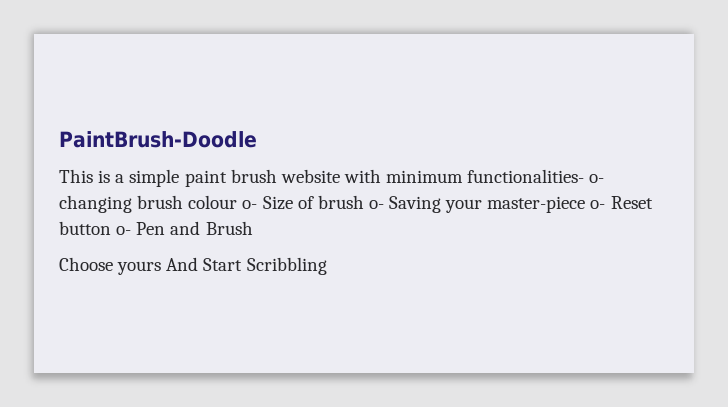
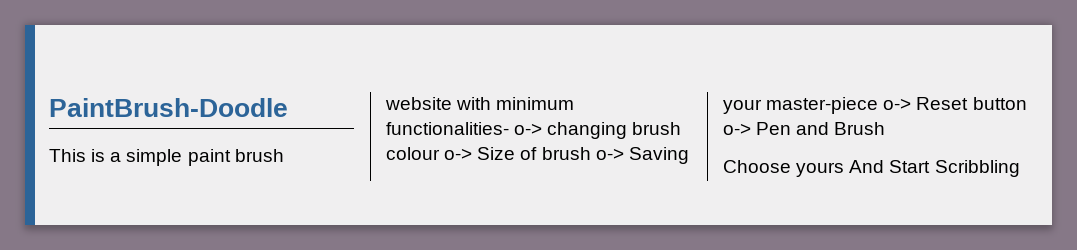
- This is a simple paint brush website with minimum functionalities- o- changing brush colour o- Size of brush o- Saving your master-piece o- Reset button o- Pen and Brush
+ This is a simple paint brush website with minimum functionalities- o-> changing brush colour o-> Size of brush o-> Saving your master-piece o-> Reset button o-> Pen and Brush

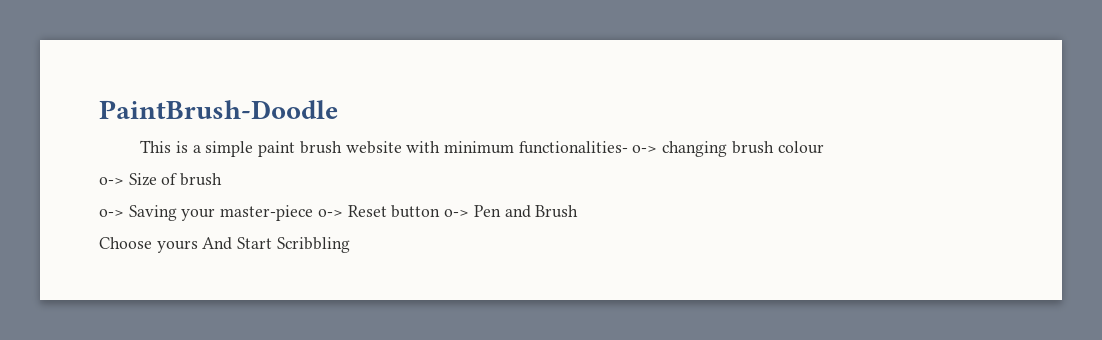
- This is a simple paint brush website with minimum functionalities- o-> changing brush colour o-> Size of brush o-> Saving your master-piece o-> Reset button o-> Pen and Brush
+ This is a simple paint brush website with minimum functionalities- o-> changing brush colour
+ o-> Size of brush
+ o-> Saving your master-piece o-> Reset button o-> Pen and Brush

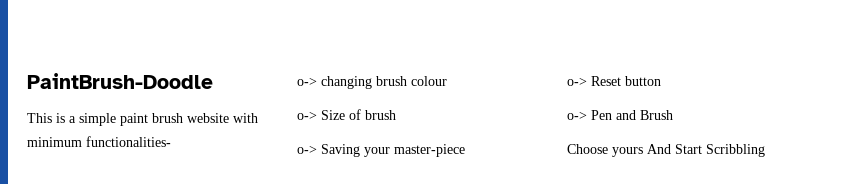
- This is a simple paint brush website with minimum functionalities- o-> changing brush colour
+ This is a simple paint brush website with minimum functionalities-
+ o-> changing brush colour
- o-> Saving your master-piece o-> Reset button o-> Pen and Brush
+ o-> Saving your master-piece
+ o-> Reset button
+ o-> Pen and Brush

